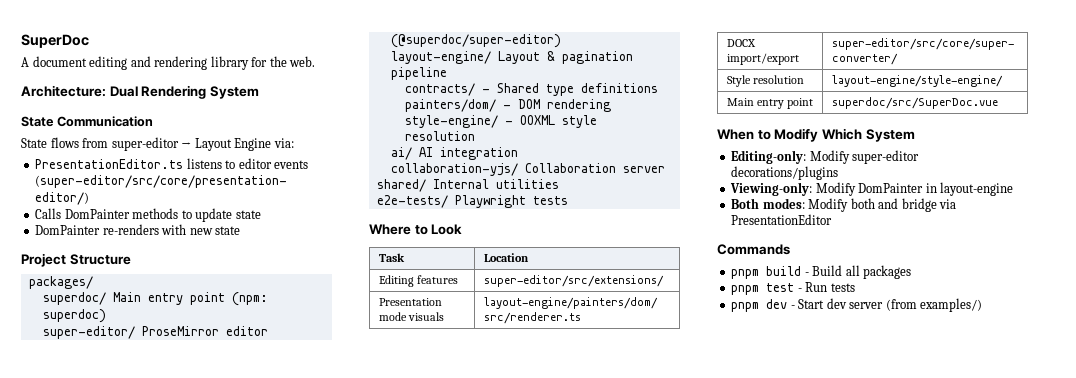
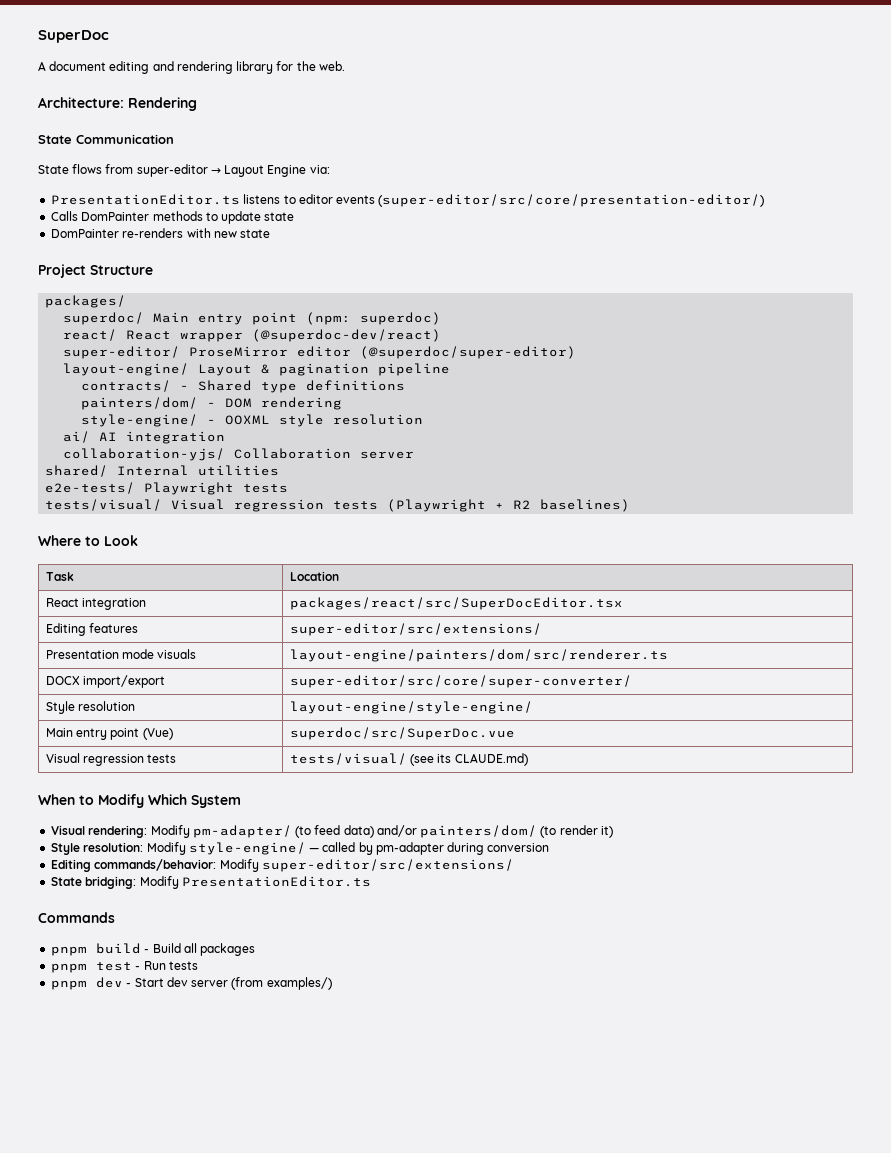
- Architecture: Dual Rendering System
+ Architecture: Rendering
+ react/ React wrapper (@superdoc-dev/react)
+ tests/visual/ Visual regression tests (Playwright + R2 baselines)
+ React integration | packages/react/src/SuperDocEditor.tsx
- Main entry point | superdoc/src/SuperDoc.vue
+ Main entry point (Vue) | superdoc/src/SuperDoc.vue
+ Visual regression tests | tests/visual/ (see its CLAUDE.md)
- Editing-only: Modify super-editor decorations/plugins
- Viewing-only: Modify DomPainter in layout-engine
- Both modes: Modify both and bridge via PresentationEditor
+ Visual rendering: Modify pm-adapter/ (to feed data) and/or painters/dom/ (to render it)
+ Style resolution: Modify style-engine/ — called by pm-adapter during conversion
+ Editing commands/behavior: Modify super-editor/src/extensions/
+ State bridging: Modify PresentationEditor.ts

